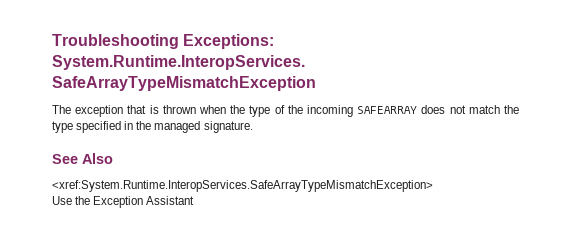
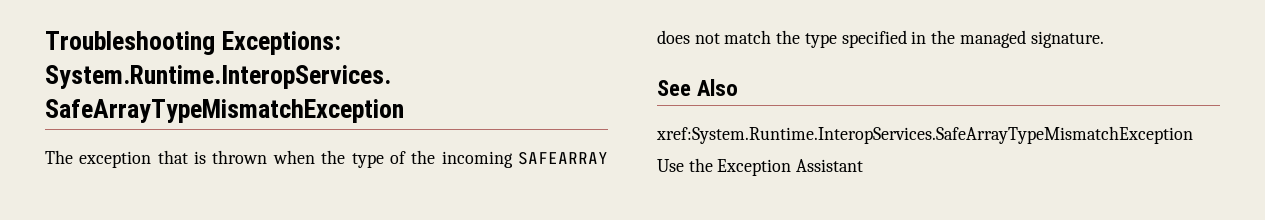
- <xref:System.Runtime.InteropServices.SafeArrayTypeMismatchException>
+ xref:System.Runtime.InteropServices.SafeArrayTypeMismatchException

